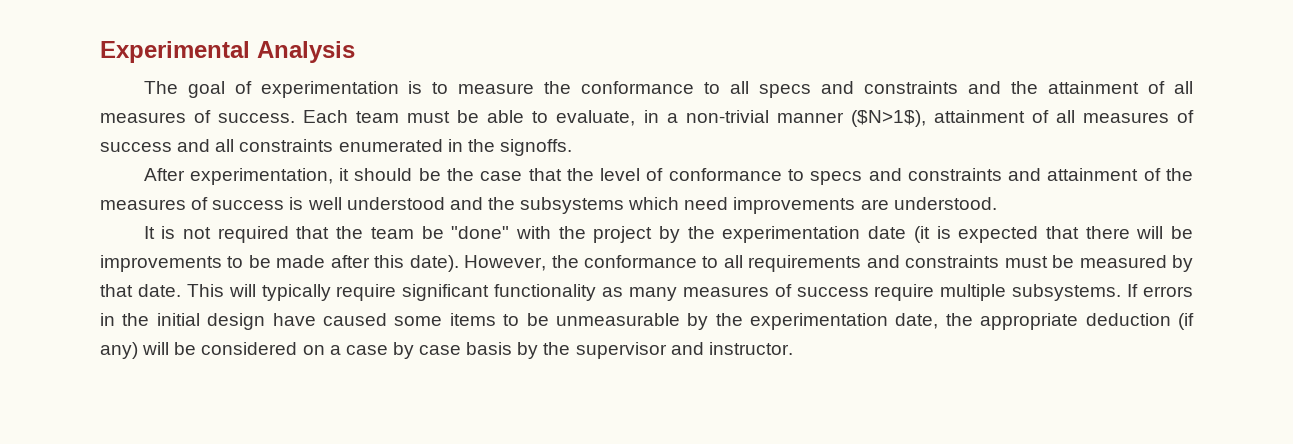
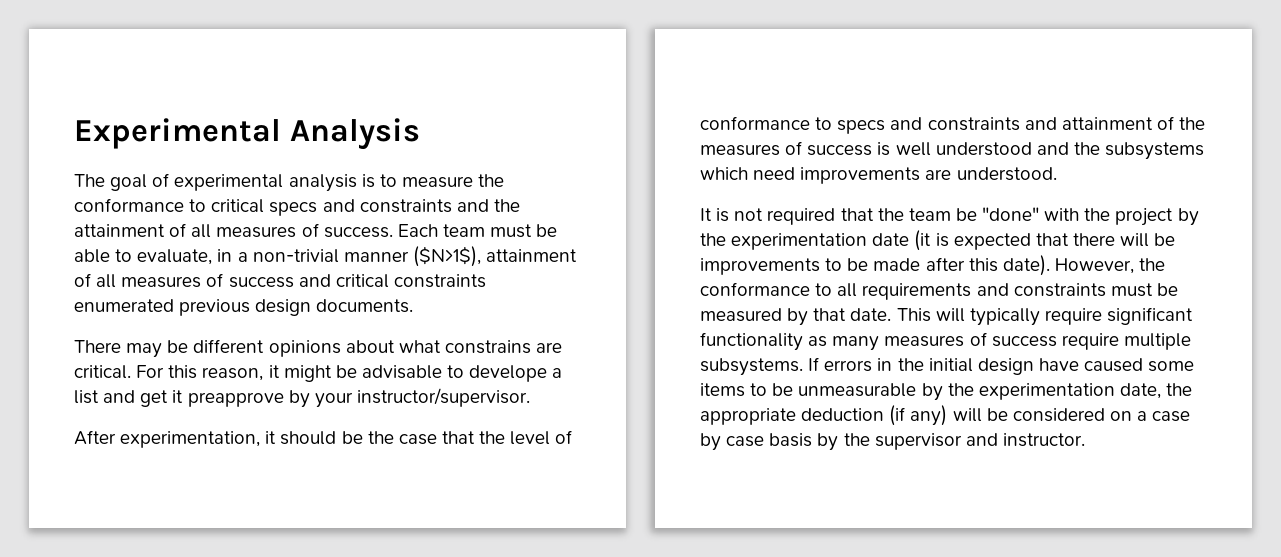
- The goal of experimentation is to measure the conformance to all specs and constraints and the attainment of all measures of success.
+ The goal of experimental analysis is to measure the conformance to critical specs and constraints and the attainment of all measures of success.
- Each team must be able to evaluate, in a non-trivial manner ($N>1$), attainment of all measures of success and all constraints enumerated in the signoffs.
+ Each team must be able to evaluate, in a non-trivial manner ($N>1$), attainment of all measures of success and critical constraints enumerated previous design documents.
+ There may be different opinions about what constrains are critical. For this reason, it might be advisable to develope a list and get it preapprove by your instructor/supervisor.

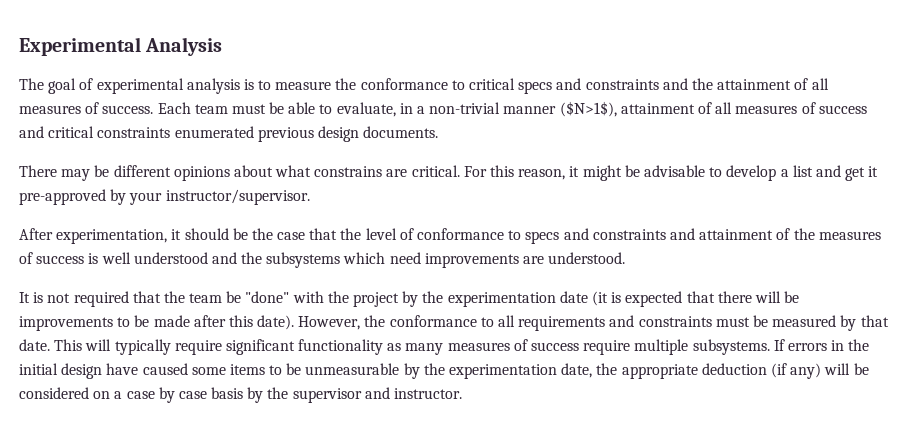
- For this reason, it might be advisable to develope a list and get it preapprove by your instructor/supervisor.
+ For this reason, it might be advisable to develop a list and get it pre-approved by your instructor/supervisor.

